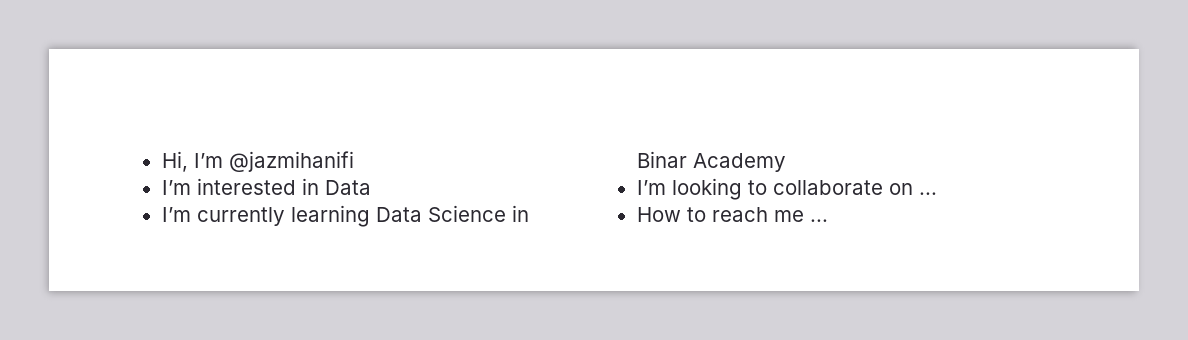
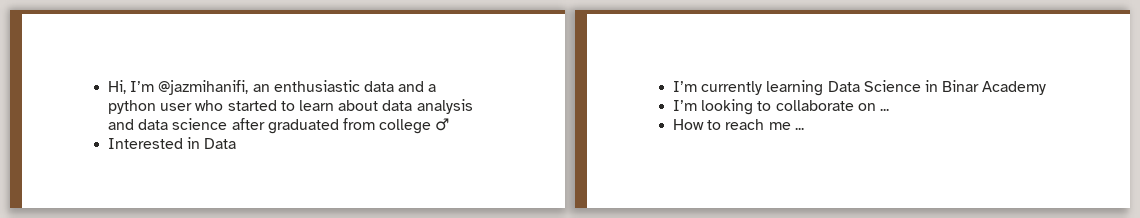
- Hi, I’m @jazmihanifi
- I’m interested in Data
+ Hi, I’m @jazmihanifi, an enthusiastic data and a python user who started to learn about data analysis and data science after graduated from college ♂
+ Interested in Data

